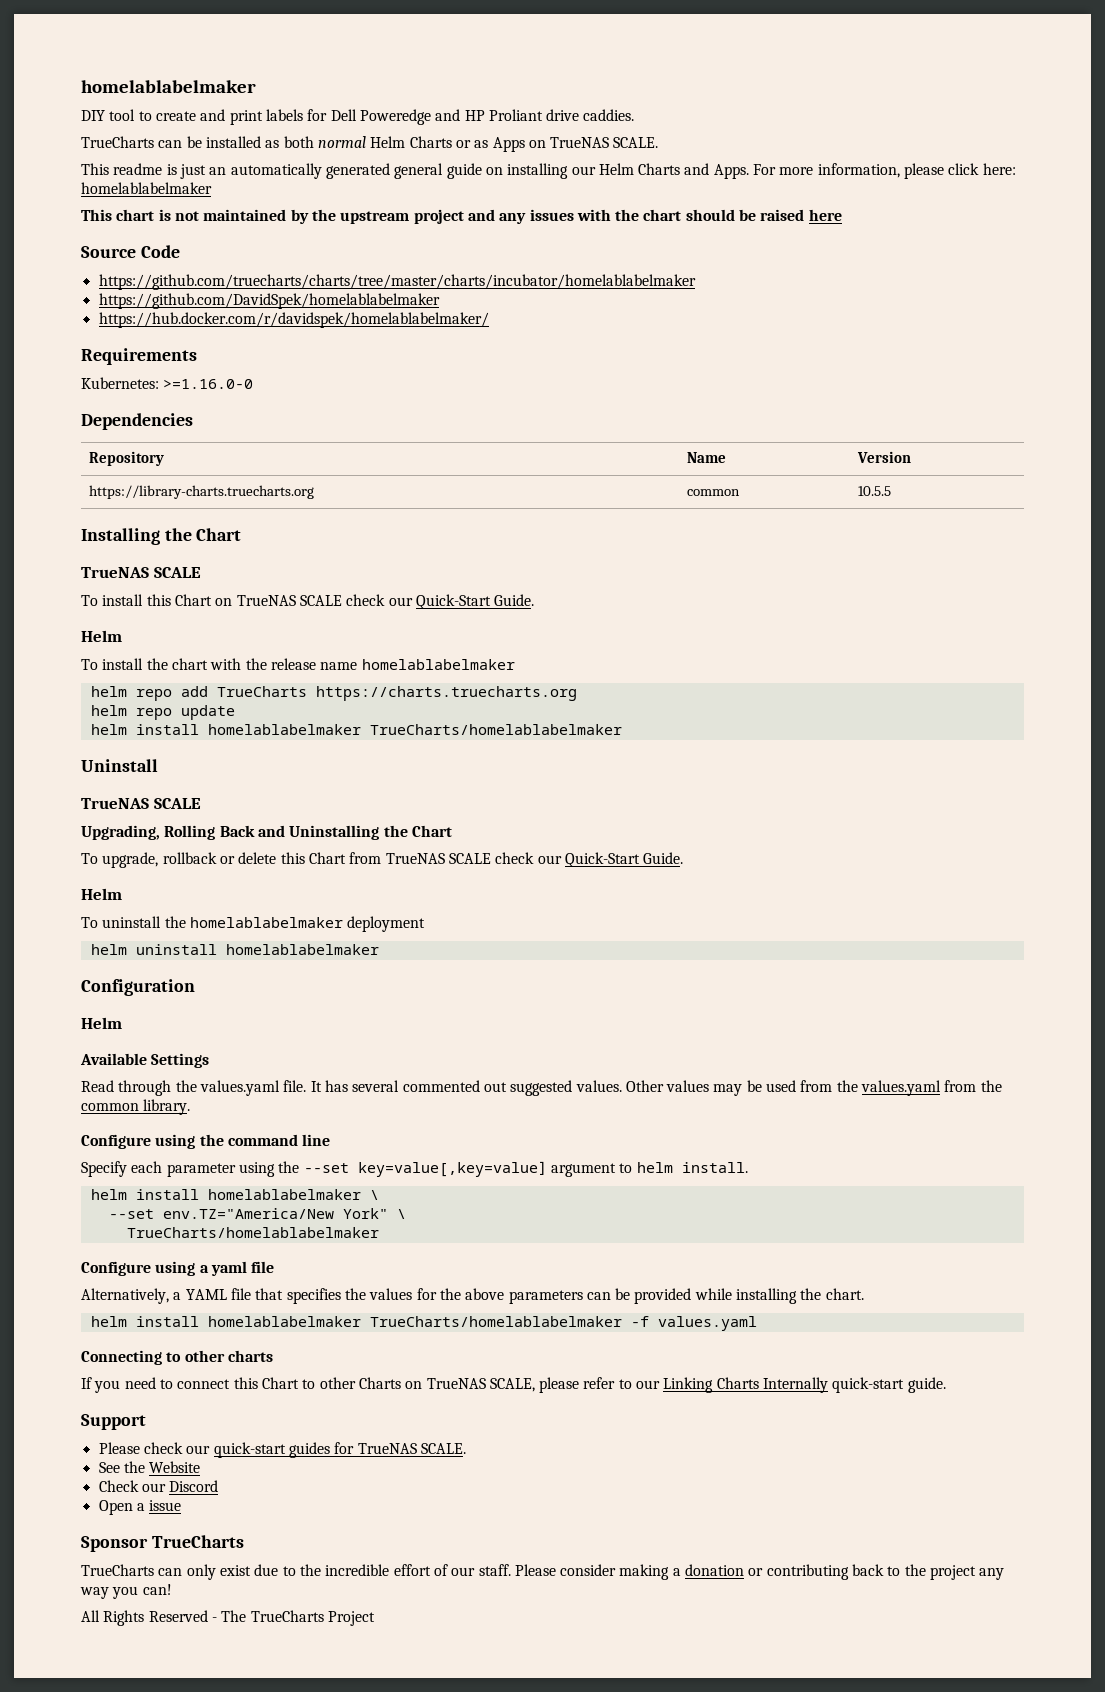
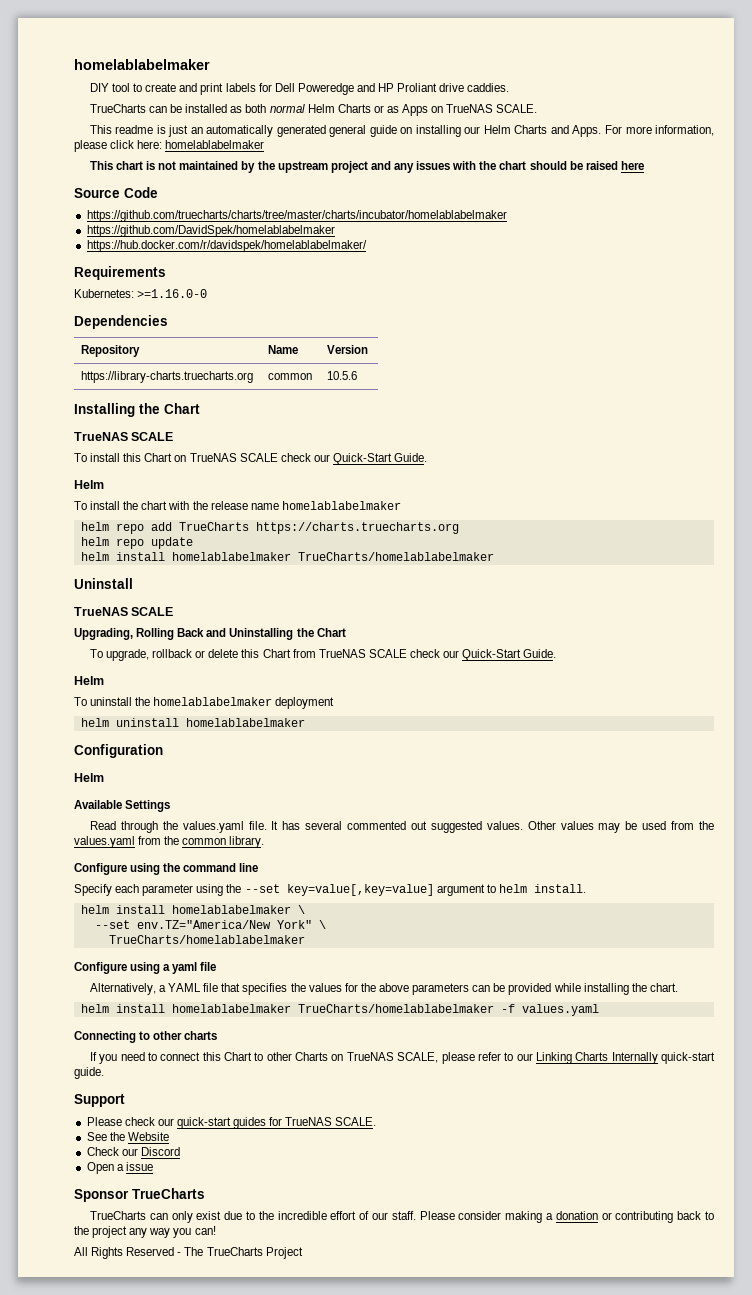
- https://library-charts.truecharts.org | common | 10.5.5
+ https://library-charts.truecharts.org | common | 10.5.6

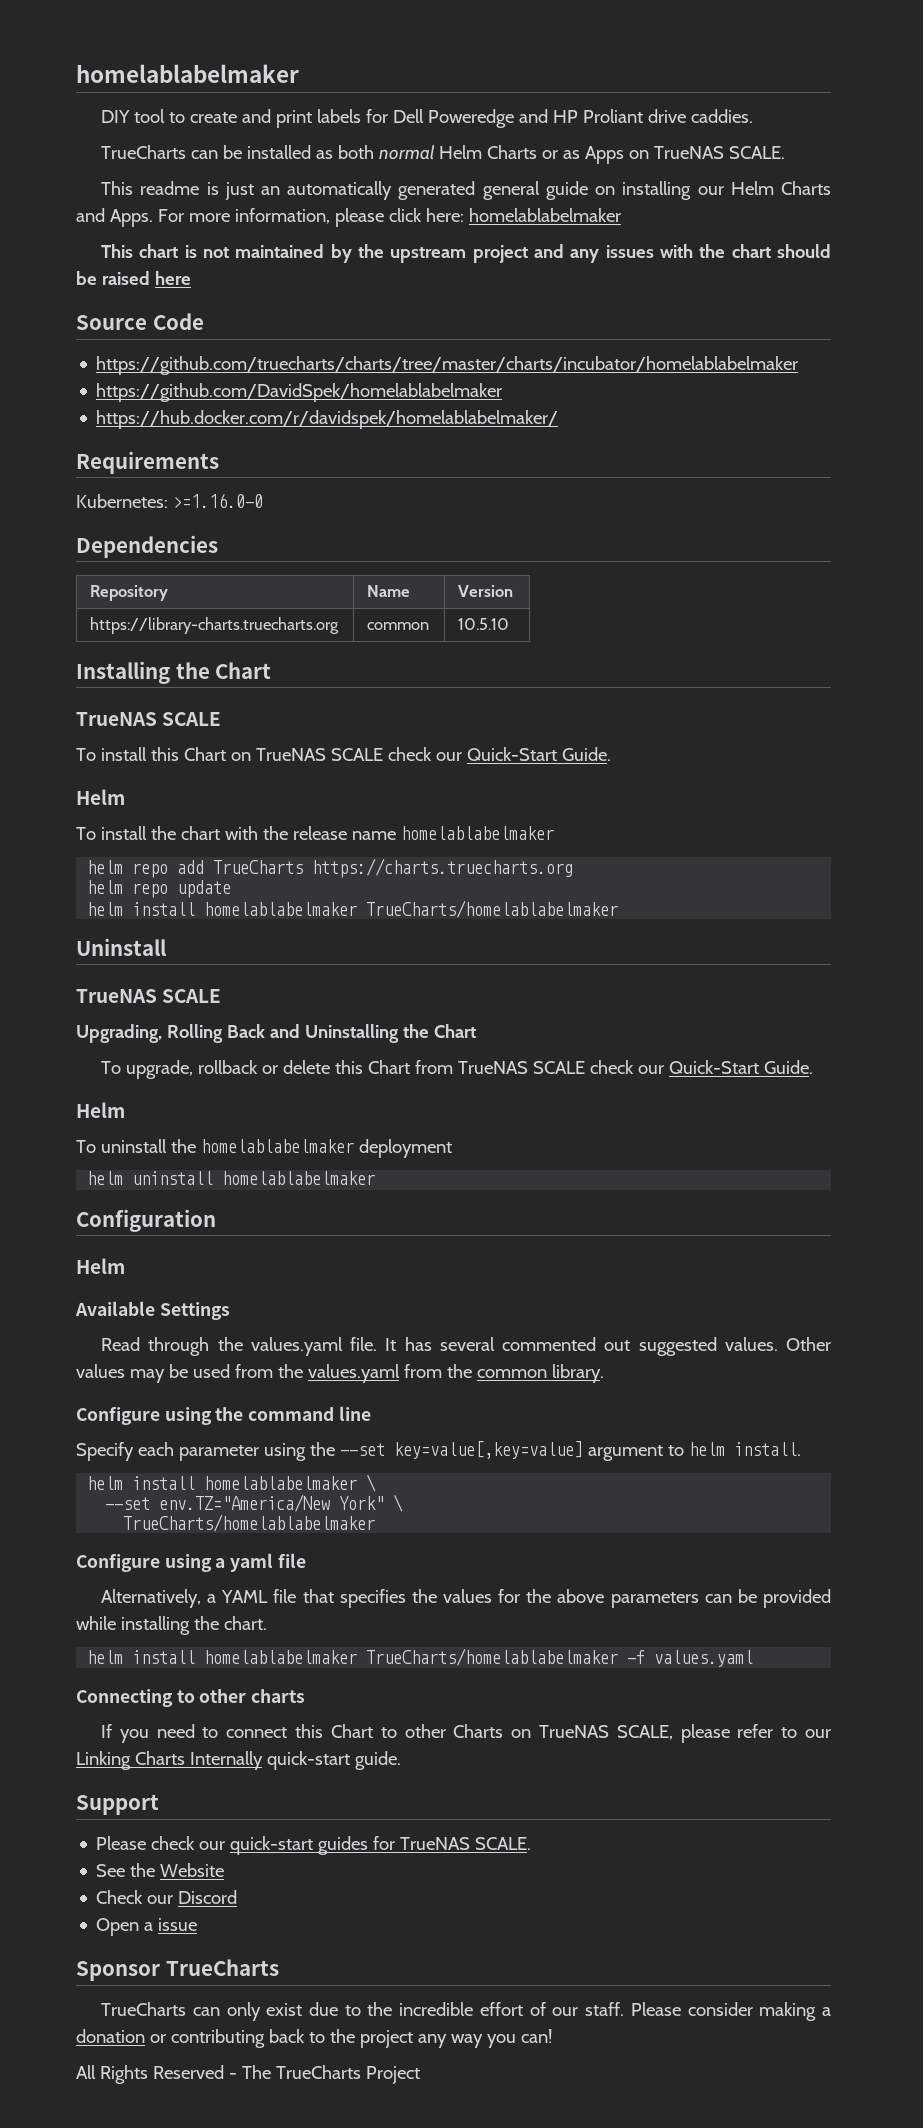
- https://library-charts.truecharts.org | common | 10.5.6
+ https://library-charts.truecharts.org | common | 10.5.10

